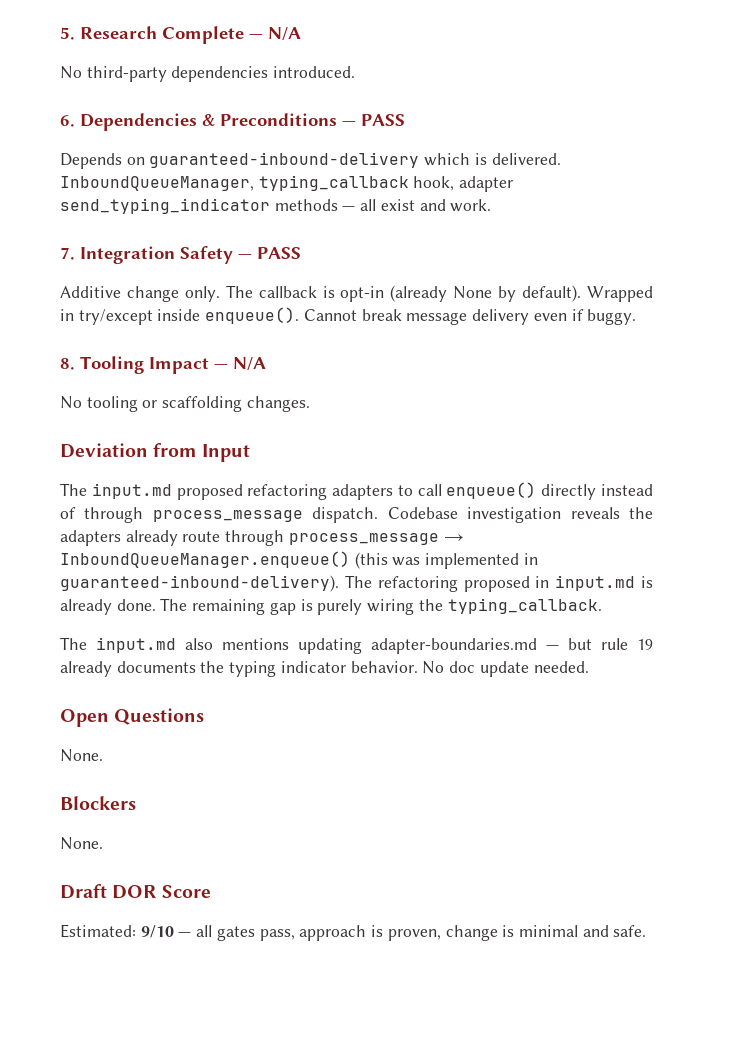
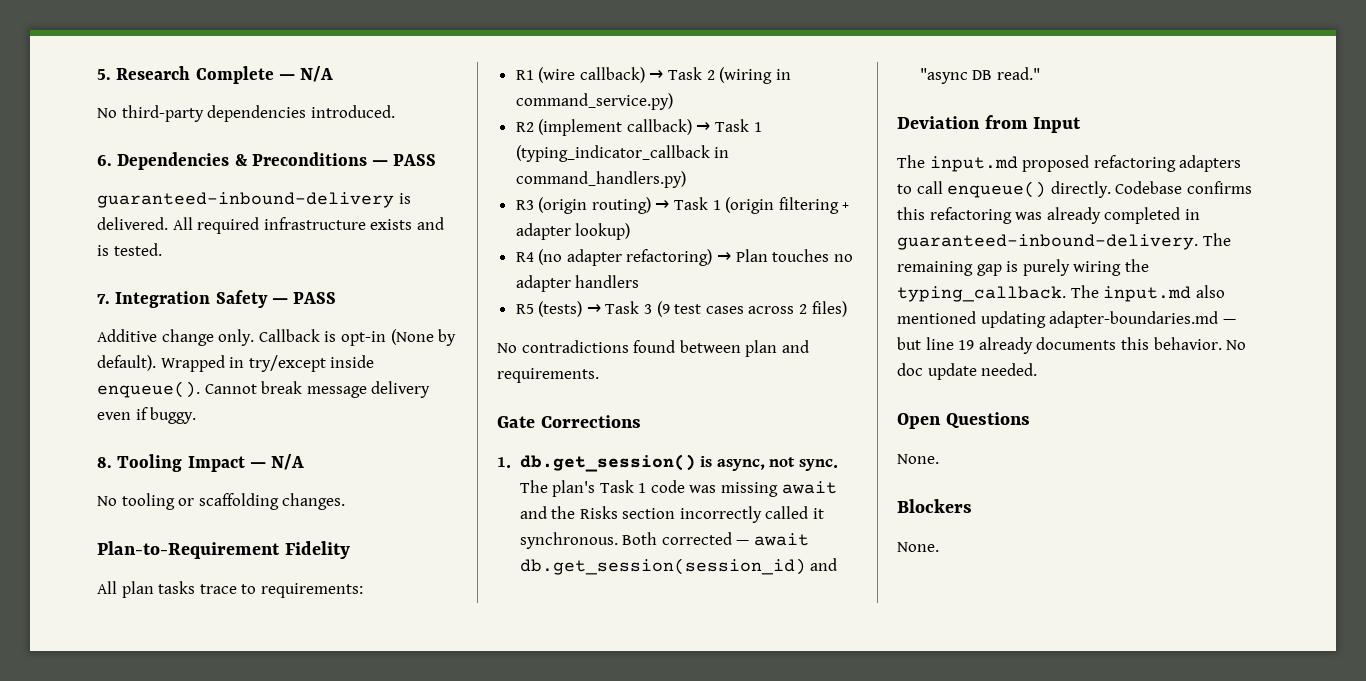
- Depends on guaranteed-inbound-delivery which is delivered. InboundQueueManager, typing_callback hook, adapter send_typing_indicator methods — all exist and work.
+ guaranteed-inbound-delivery is delivered. All required infrastructure exists and is tested.
- The callback is opt-in (already None by default).
+ Callback is opt-in (None by default).
+ Plan-to-Requirement Fidelity
+ All plan tasks trace to requirements:
+ R1 (wire callback) → Task 2 (wiring in command_service.py)
+ R2 (implement callback) → Task 1 (typing_indicator_callback in command_handlers.py)
+ R3 (origin routing) → Task 1 (origin filtering + adapter lookup)
+ R4 (no adapter refactoring) → Plan touches no adapter handlers
+ R5 (tests) → Task 3 (9 test cases across 2 files)
+ No contradictions found between plan and requirements.
+ Gate Corrections
+ 1. db.get_session() is async, not sync. The plan's Task 1 code was missing await and the Risks section incorrectly called it synchronous. Both corrected — await db.get_session(session_id) and "async DB read."
- The input.md proposed refactoring adapters to call enqueue() directly instead of through process_message dispatch. Codebase investigation reveals the adapters already route through process_message → InboundQueueManager.enqueue() (this was implemented in guaranteed-inbound-delivery). The refactoring proposed in input.md is already done.
+ The input.md proposed refactoring adapters to call enqueue() directly. Codebase confirms this refactoring was already completed in guaranteed-inbound-delivery.
- The remaining gap is purely wiring the typing_callback.
- The input.md also mentions updating adapter-boundaries.md — but rule 19 already documents the typing indicator behavior.
+ The remaining gap is purely wiring the typing_callback. The input.md also mentioned updating adapter-boundaries.md — but line 19 already documents this behavior.
- Draft DOR Score
- Estimated: 9/10 — all gates pass, approach is proven, change is minimal and safe.

